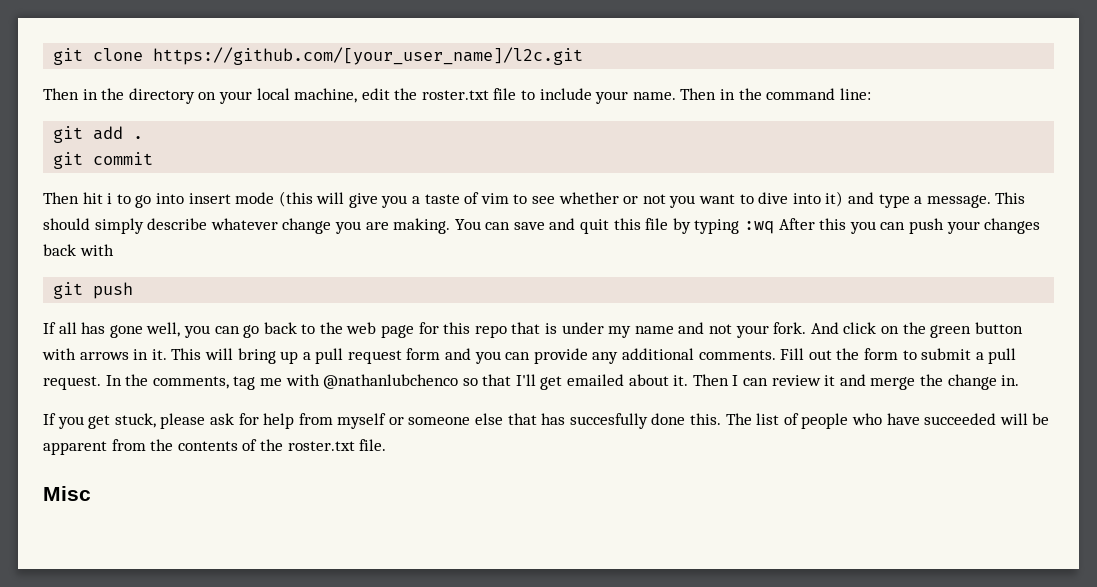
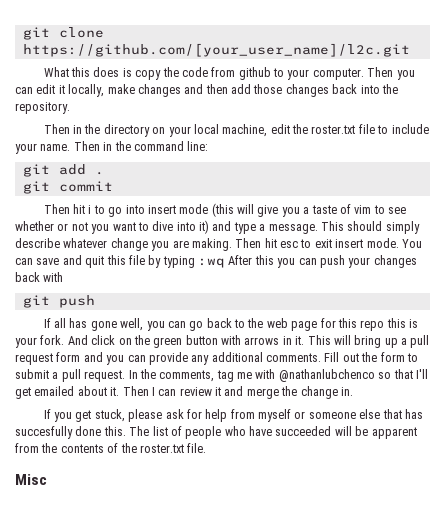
+ What this does is copy the code from github to your computer. Then you can edit it locally, make changes and then add those changes back into the repository.
+ Then hit esc to exit insert mode.
- If all has gone well, you can go back to the web page for this repo that is under my name and not your fork.
+ If all has gone well, you can go back to the web page for this repo this is your fork.

